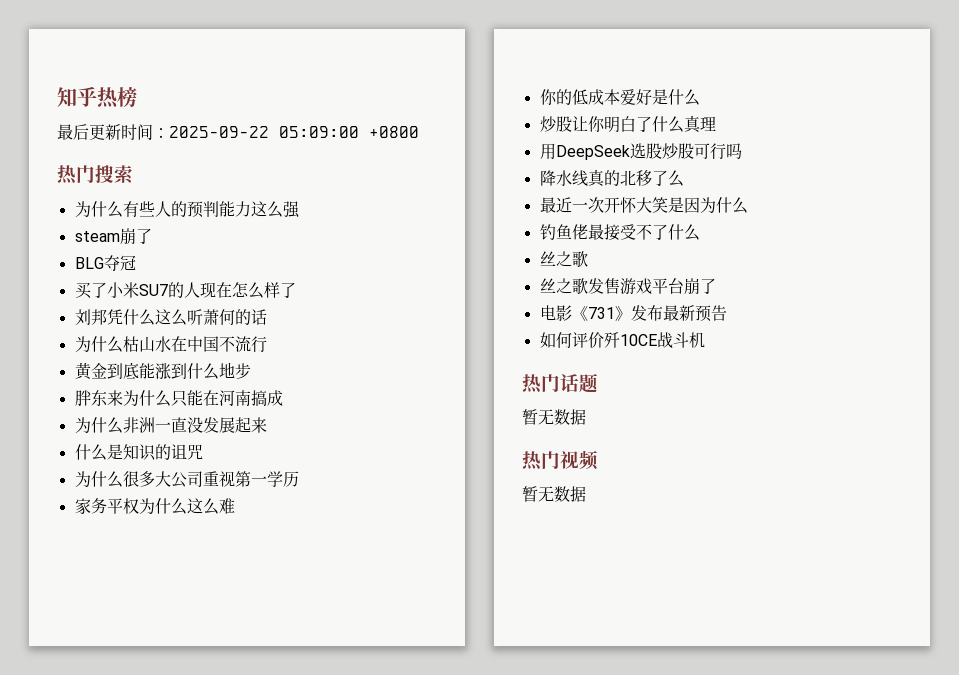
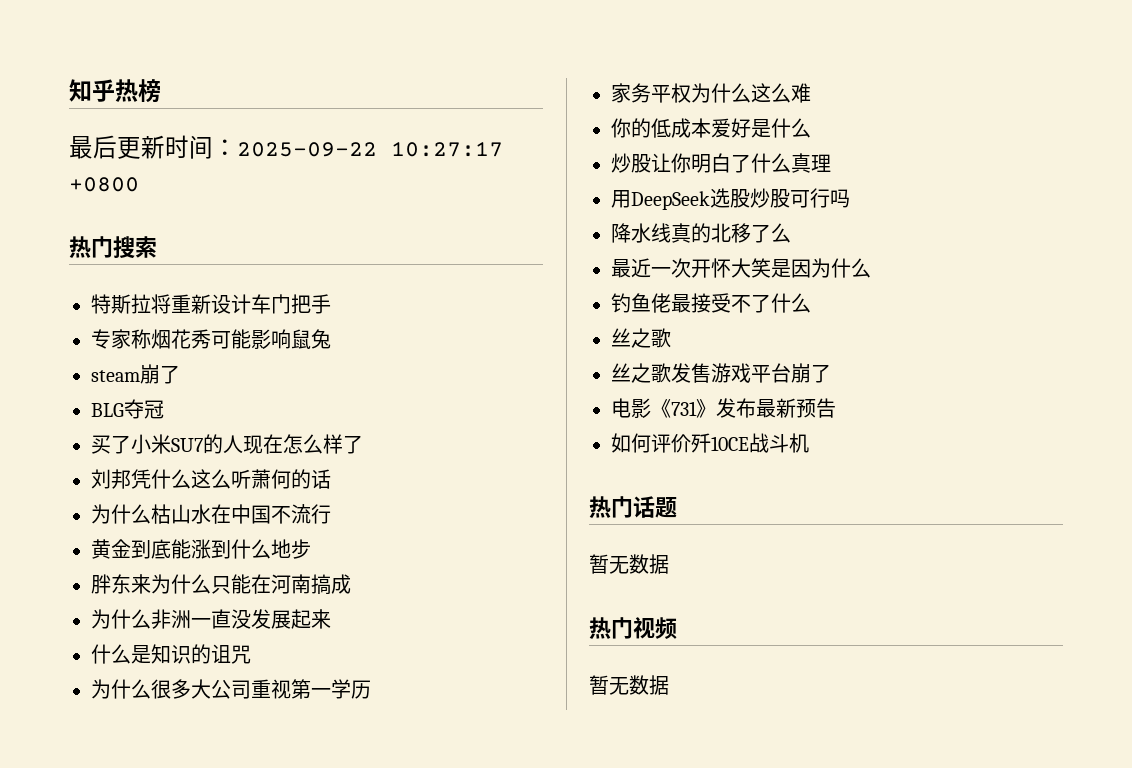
- 最后更新时间：2025-09-22 05:09:00 +0800
+ 最后更新时间：2025-09-22 10:27:17 +0800
- 为什么有些人的预判能力这么强
+ 特斯拉将重新设计车门把手
+ 专家称烟花秀可能影响鼠兔

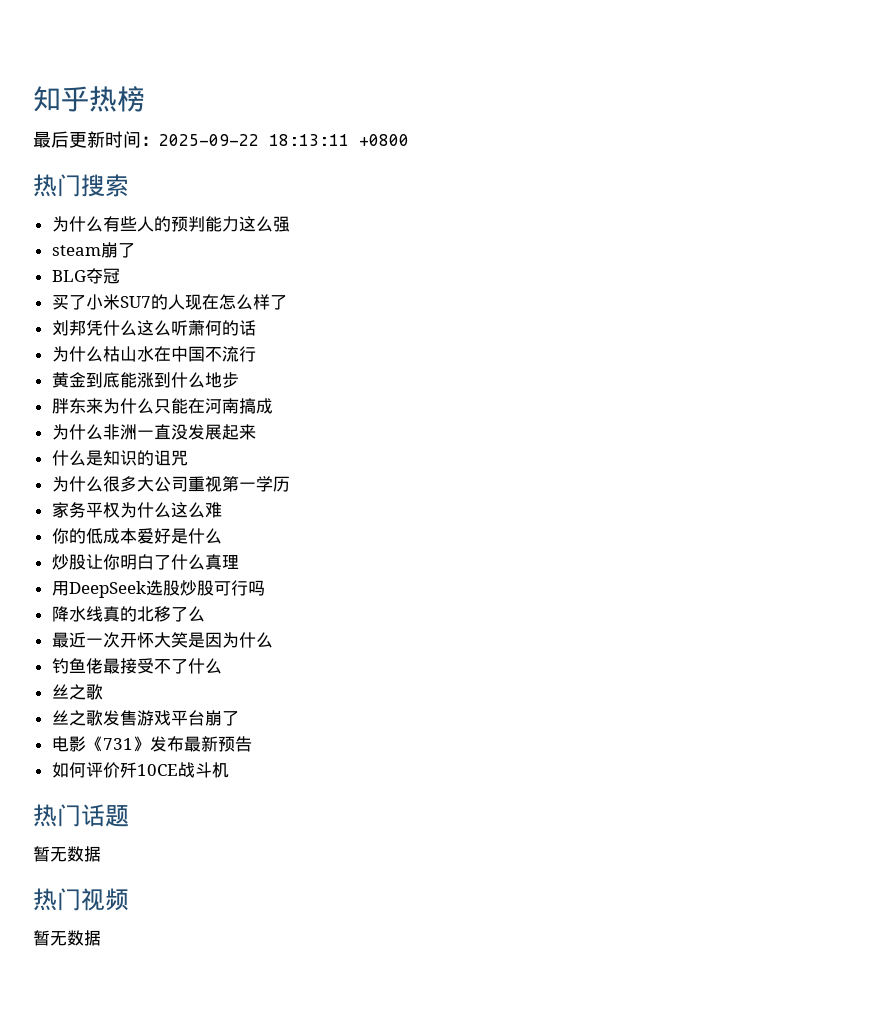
- 最后更新时间：2025-09-22 10:27:17 +0800
+ 最后更新时间：2025-09-22 18:13:11 +0800
- 特斯拉将重新设计车门把手
- 专家称烟花秀可能影响鼠兔
+ 为什么有些人的预判能力这么强

